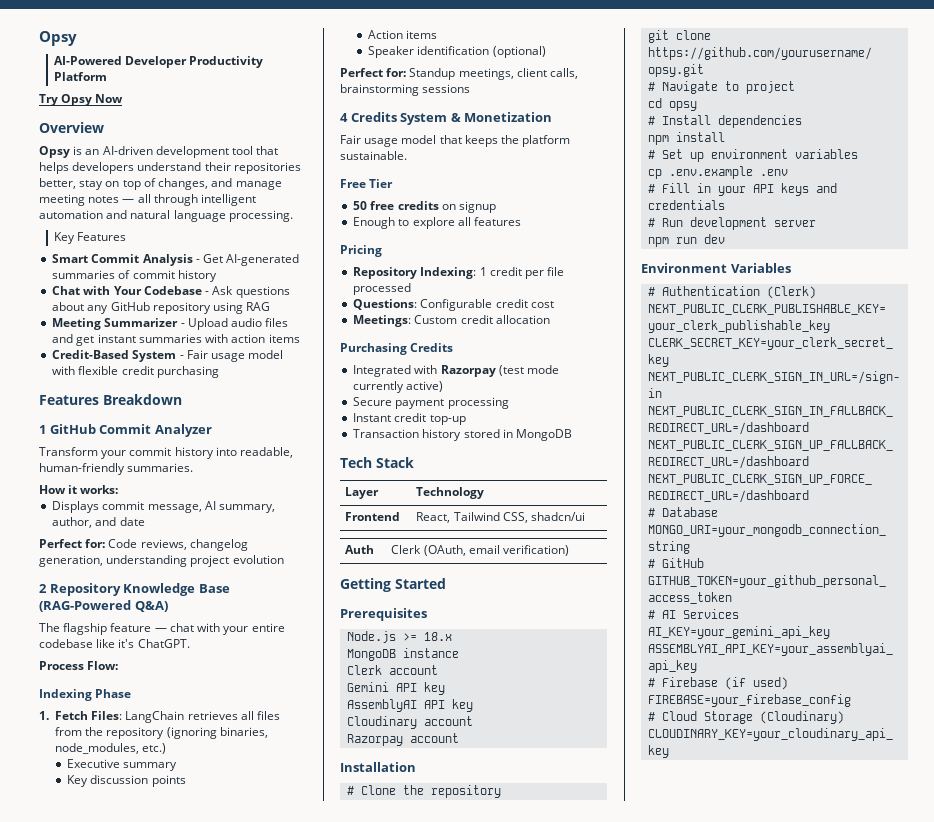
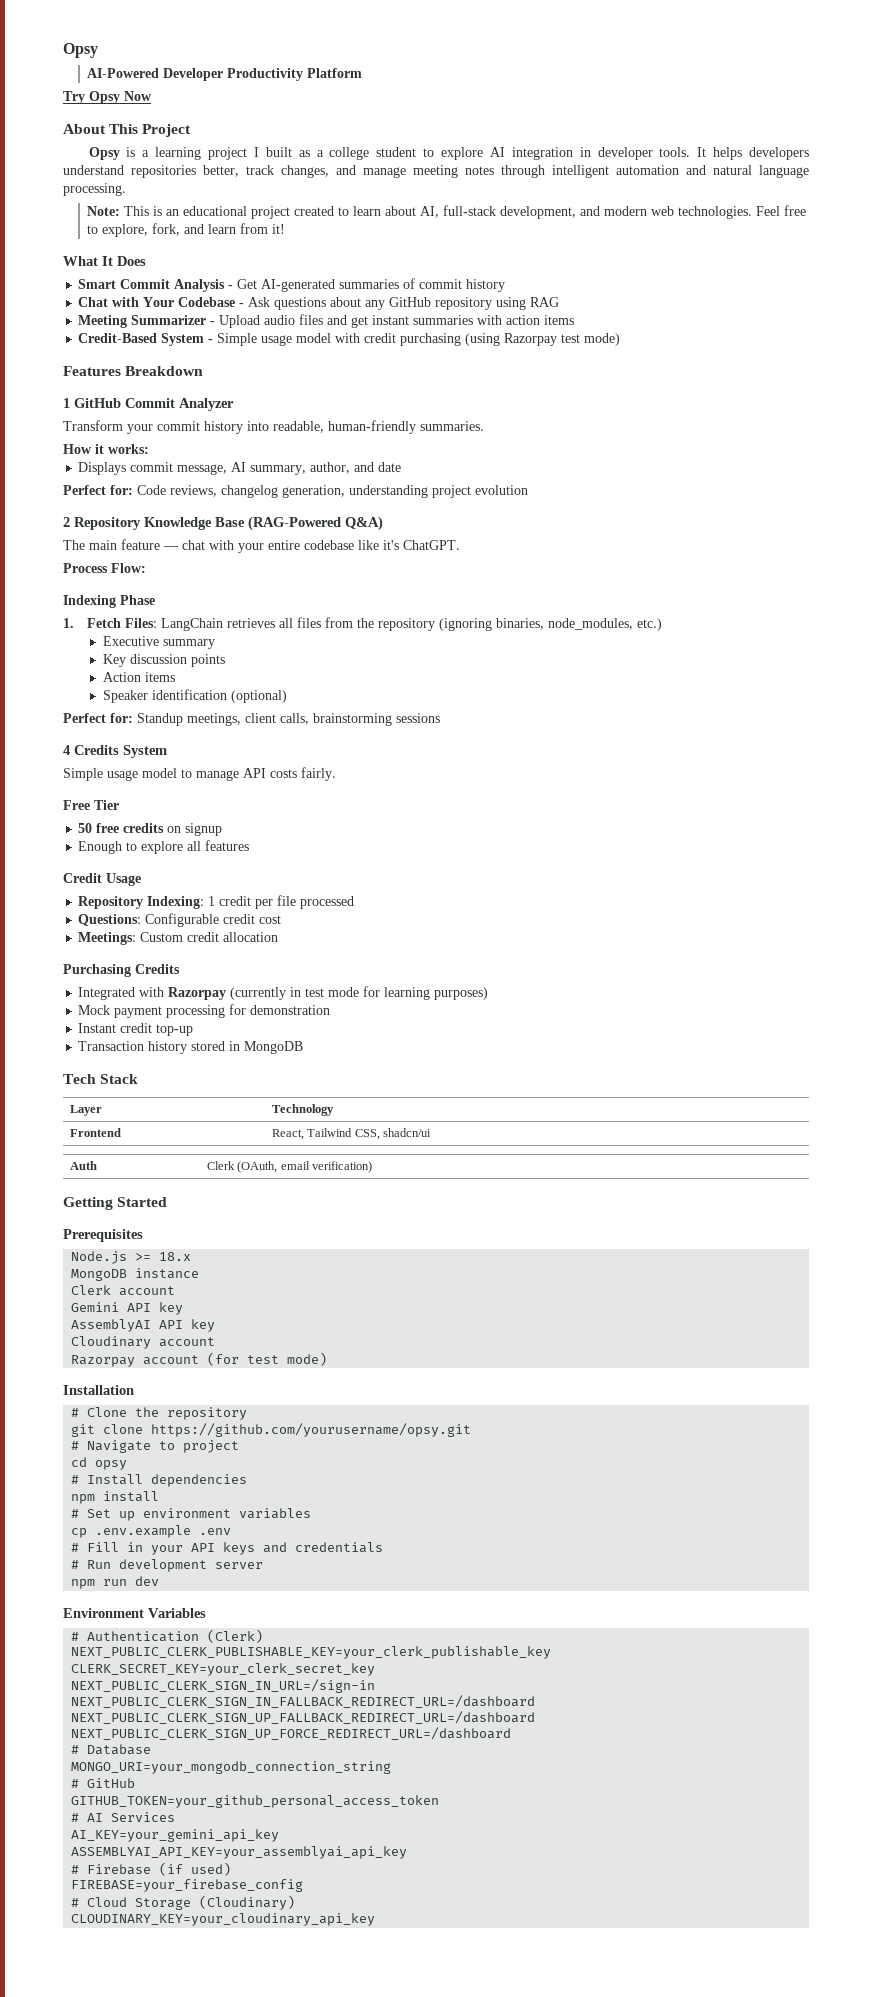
- Overview
+ About This Project
- Opsy is an AI-driven development tool that helps developers understand their repositories better, stay on top of changes, and manage meeting notes — all through intelligent automation and natural language processing.
+ Opsy is a learning project I built as a college student to explore AI integration in developer tools. It helps developers understand repositories better, track changes, and manage meeting notes through intelligent automation and natural language processing.
- Key Features
+ Note: This is an educational project created to learn about AI, full-stack development, and modern web technologies. Feel free to explore, fork, and learn from it!
+ What It Does
- Credit-Based System - Fair usage model with flexible credit purchasing
+ Credit-Based System - Simple usage model with credit purchasing (using Razorpay test mode)
- The flagship feature — chat with your entire codebase like it's ChatGPT.
+ The main feature — chat with your entire codebase like it's ChatGPT.
- 4 Credits System & Monetization
- Fair usage model that keeps the platform sustainable.
+ 4 Credits System
+ Simple usage model to manage API costs fairly.
- Pricing
+ Credit Usage
- Integrated with Razorpay (test mode currently active)
- Secure payment processing
+ Integrated with Razorpay (currently in test mode for learning purposes)
+ Mock payment processing for demonstration
- Razorpay account
+ Razorpay account (for test mode)

